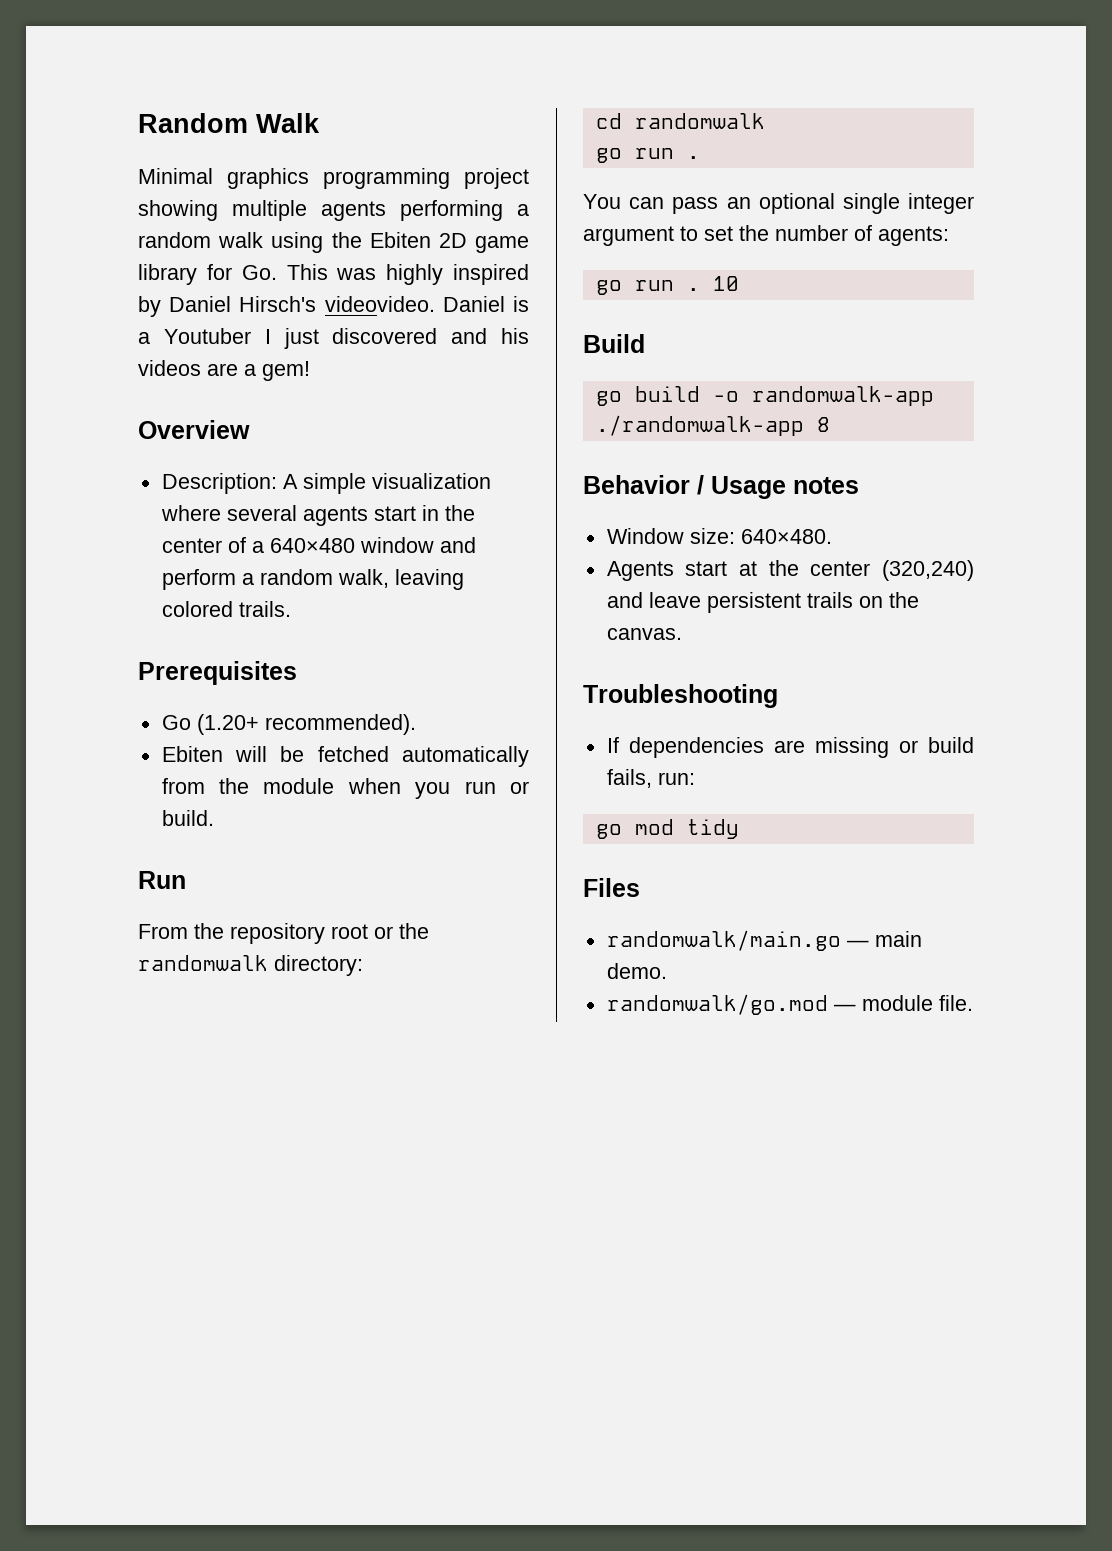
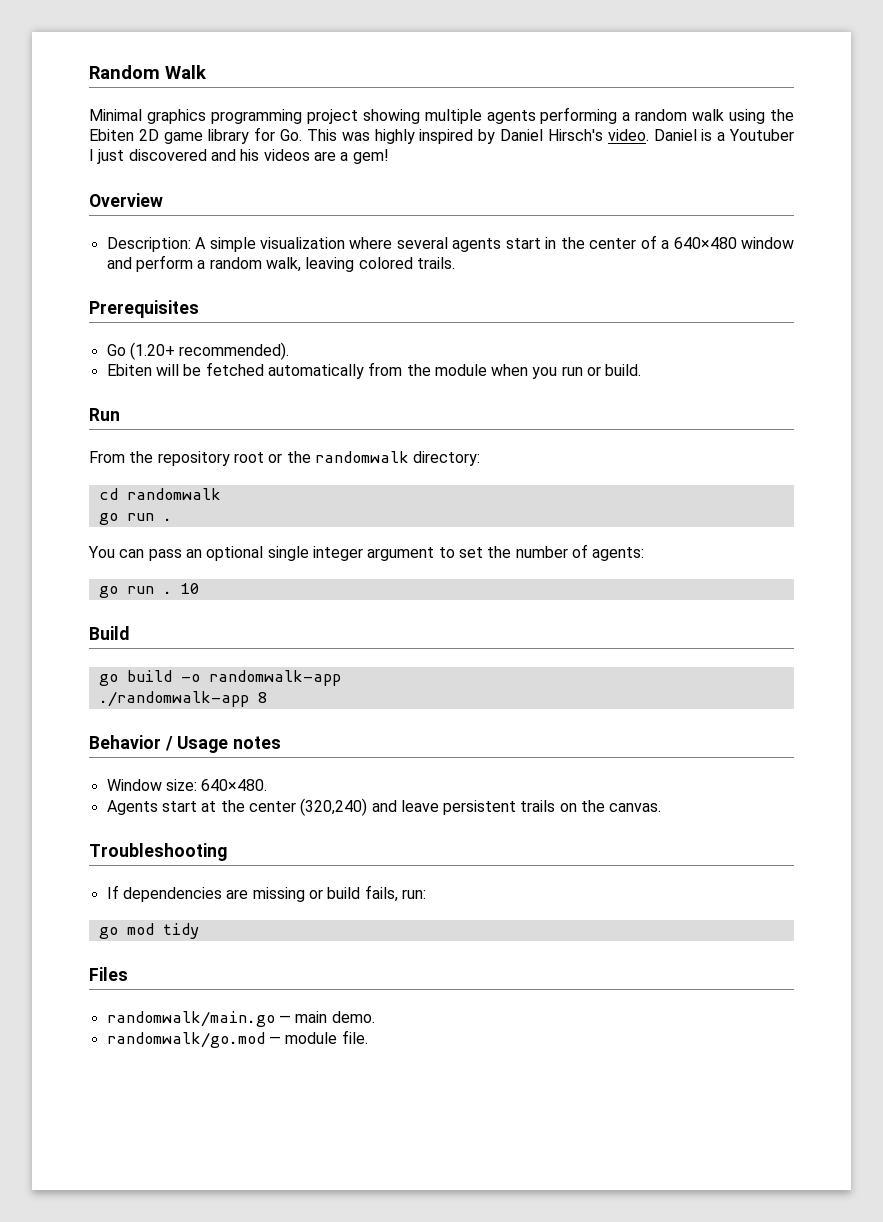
- Minimal graphics programming project showing multiple agents performing a random walk using the Ebiten 2D game library for Go. This was highly inspired by Daniel Hirsch's videovideo.
+ Minimal graphics programming project showing multiple agents performing a random walk using the Ebiten 2D game library for Go. This was highly inspired by Daniel Hirsch's video.

